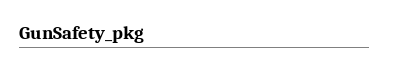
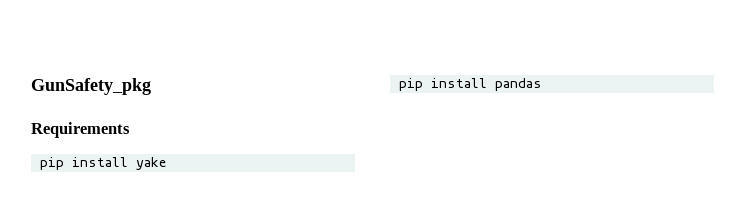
+ Requirements
+ pip install yake
+ pip install pandas

